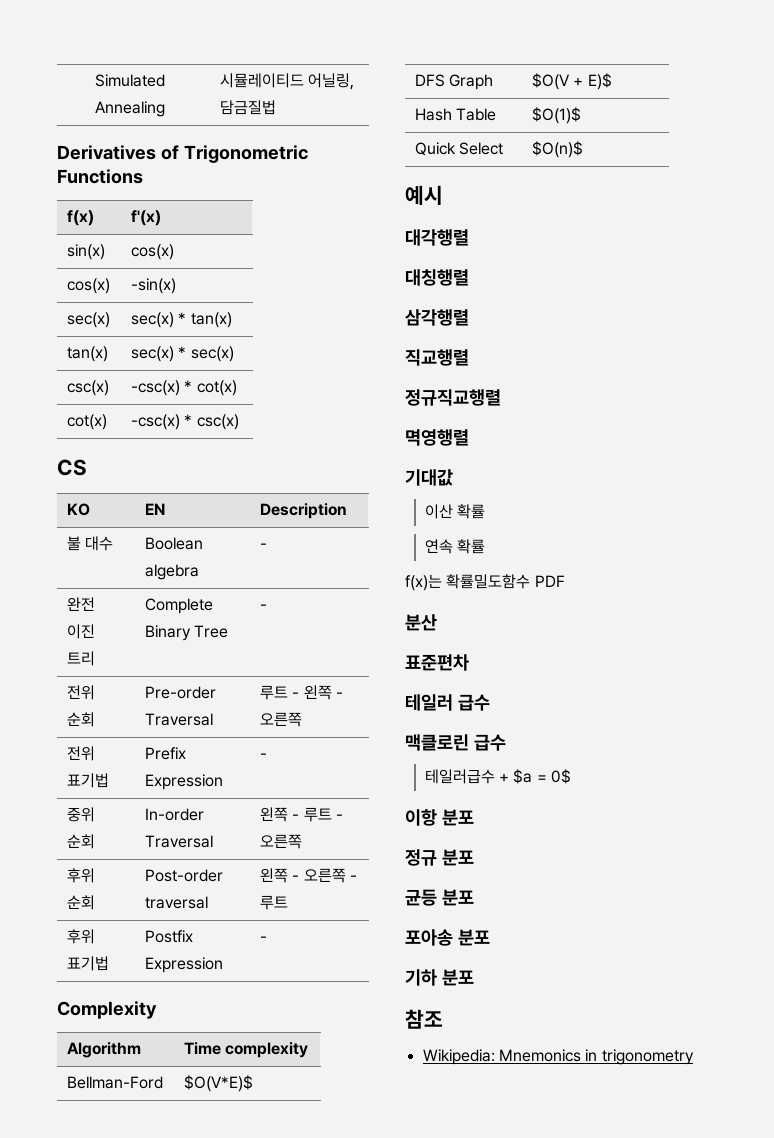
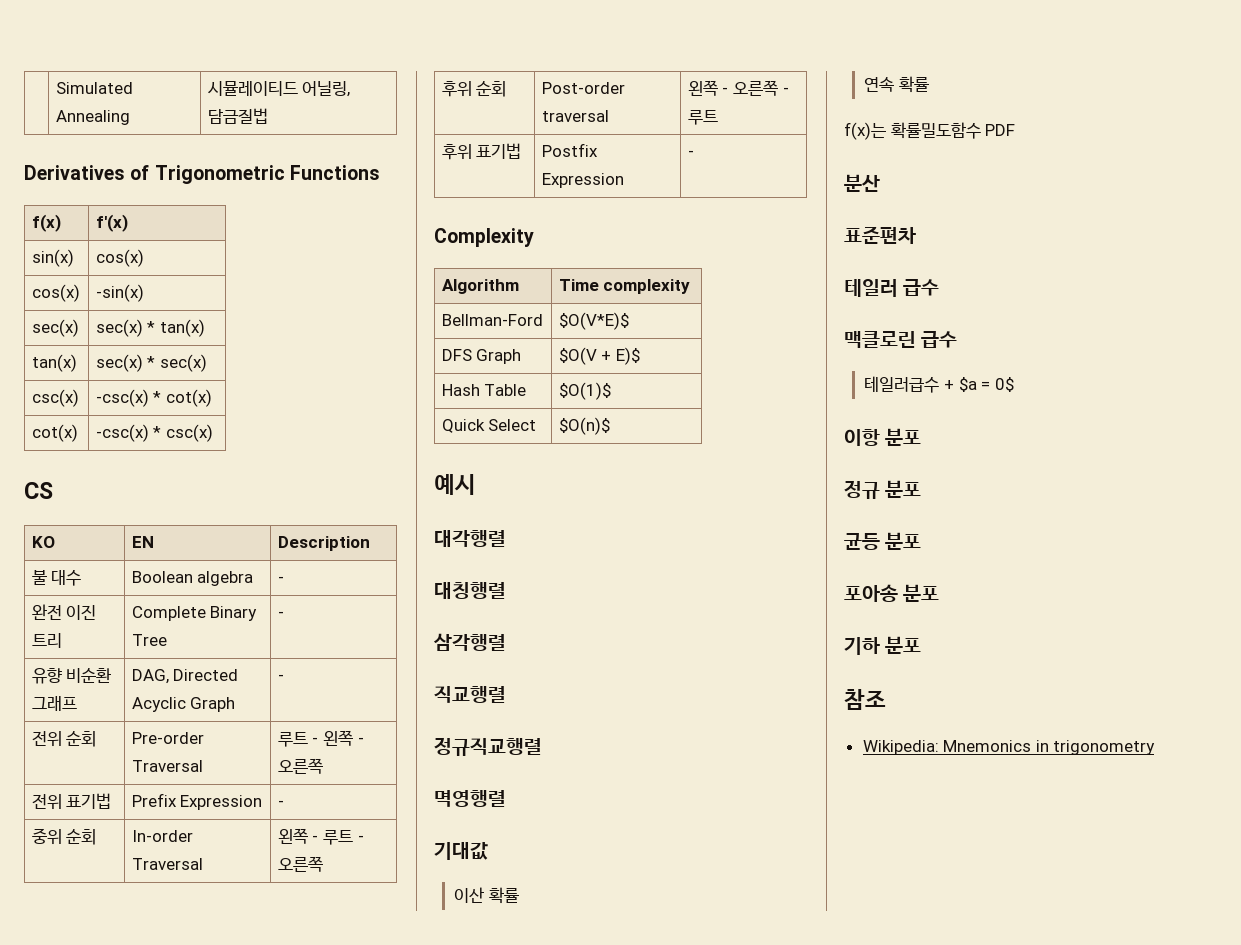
+ 유향 비순환 그래프 | DAG, Directed Acyclic Graph | -

